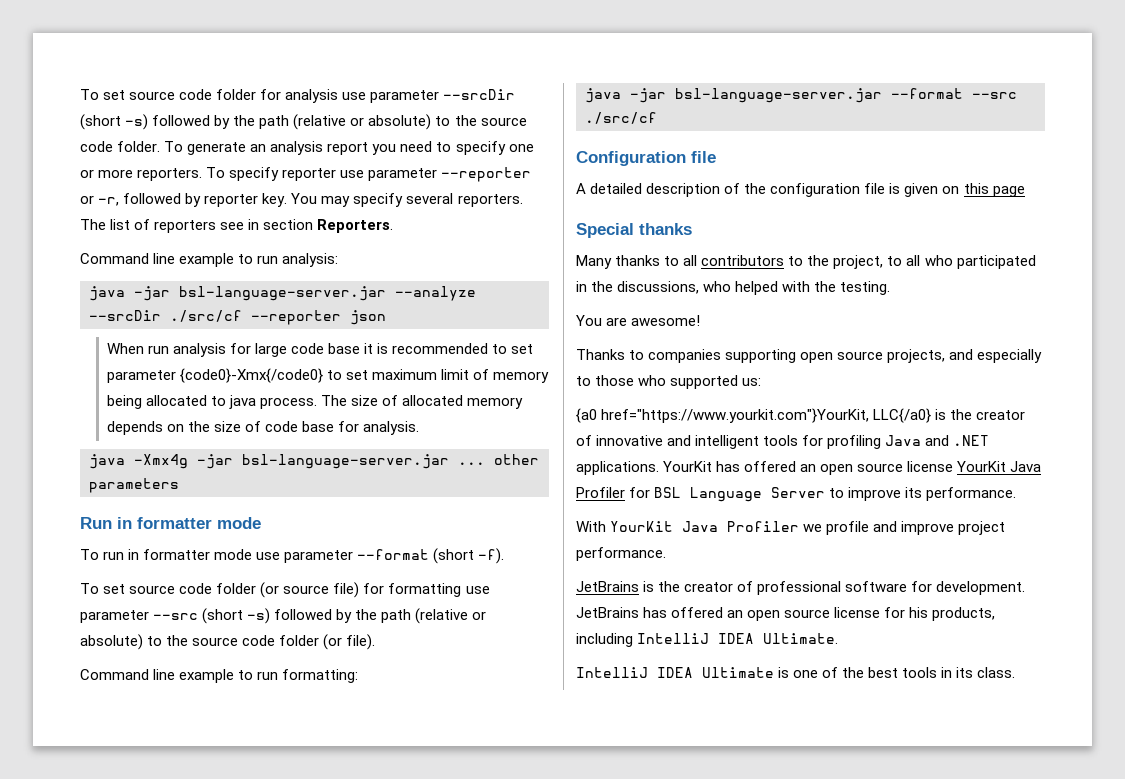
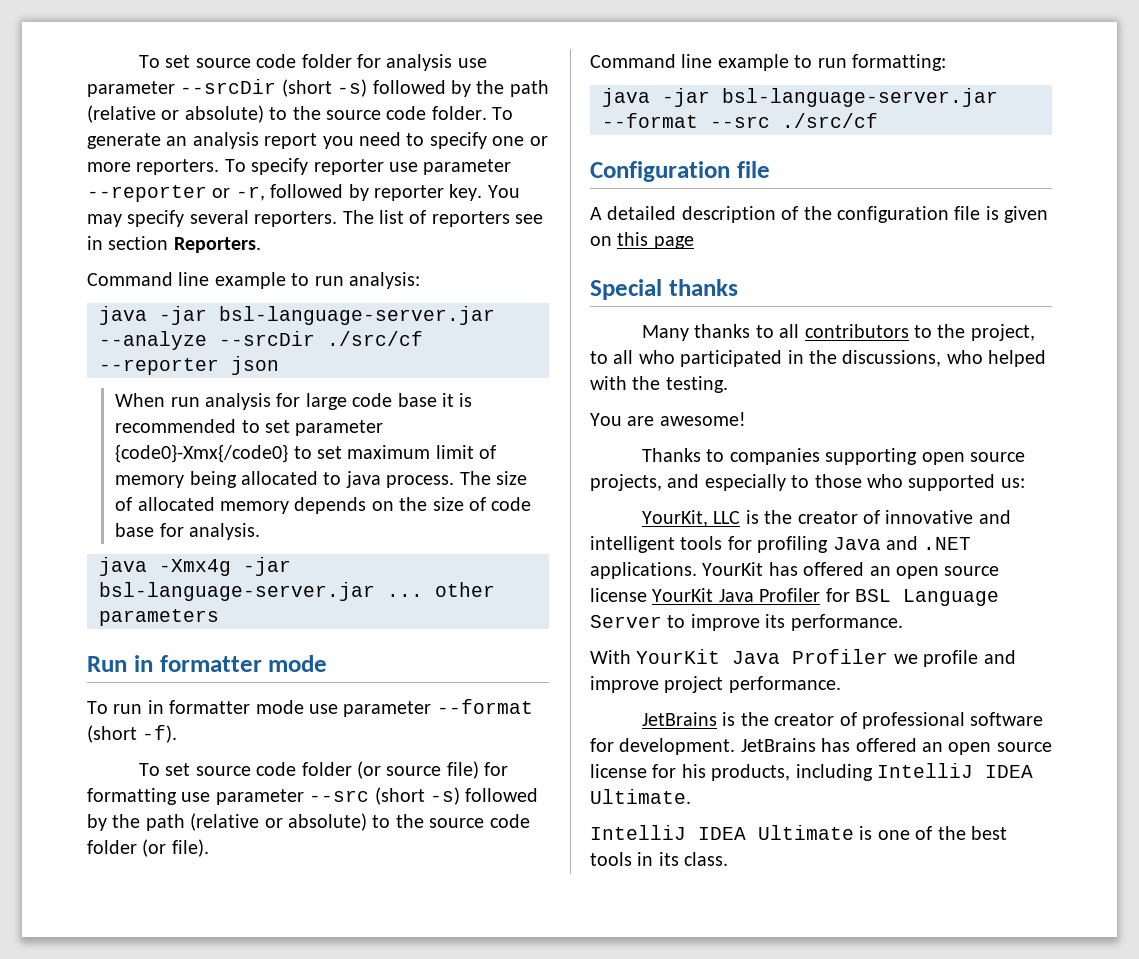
- {a0 href="https://www.yourkit.com"}YourKit, LLC{/a0} is the creator of innovative and intelligent tools for profiling Java and .NET applications.
+ YourKit, LLC is the creator of innovative and intelligent tools for profiling Java and .NET applications.

